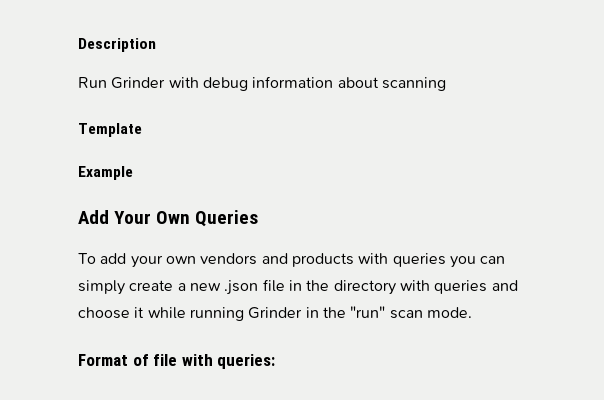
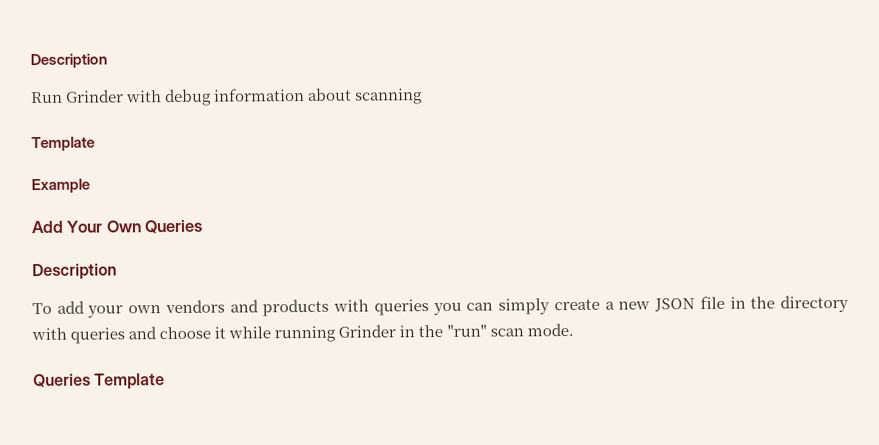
  Add Your Own Queries
+ Description
- To add your own vendors and products with queries you can simply create a new .json file in the directory with queries and choose it while running Grinder in the "run" scan mode.
+ To add your own vendors and products with queries you can simply create a new JSON file in the directory with queries and choose it while running Grinder in the "run" scan mode.
- Format of file with queries:
+ Queries Template

